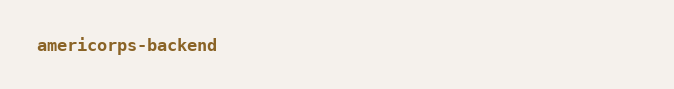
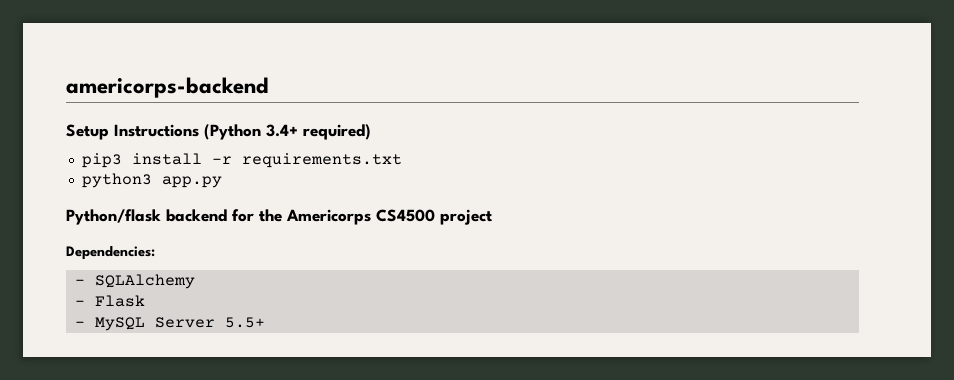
+ Setup Instructions (Python 3.4+ required)
+ pip3 install -r requirements.txt
+ python3 app.py
+ Python/flask backend for the Americorps CS4500 project
+ Dependencies:
+ - SQLAlchemy
+ - Flask
+ - MySQL Server 5.5+

